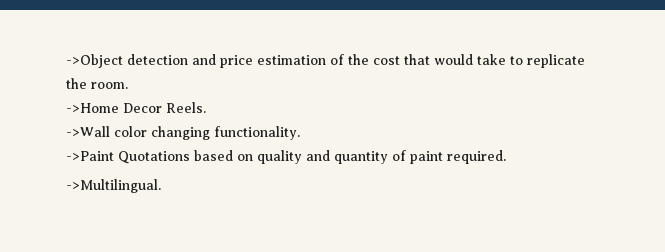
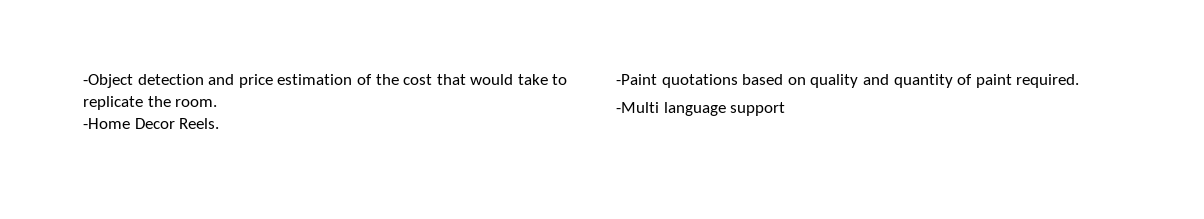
- ->Object detection and price estimation of the cost that would take to replicate the room.
+ -Object detection and price estimation of the cost that would take to replicate the room.
- ->Home Decor Reels.
+ -Home Decor Reels.
- ->Wall color changing functionality.
- ->Paint Quotations based on quality and quantity of paint required.
+ -Paint quotations based on quality and quantity of paint required.
- ->Multilingual.
+ -Multi language support

